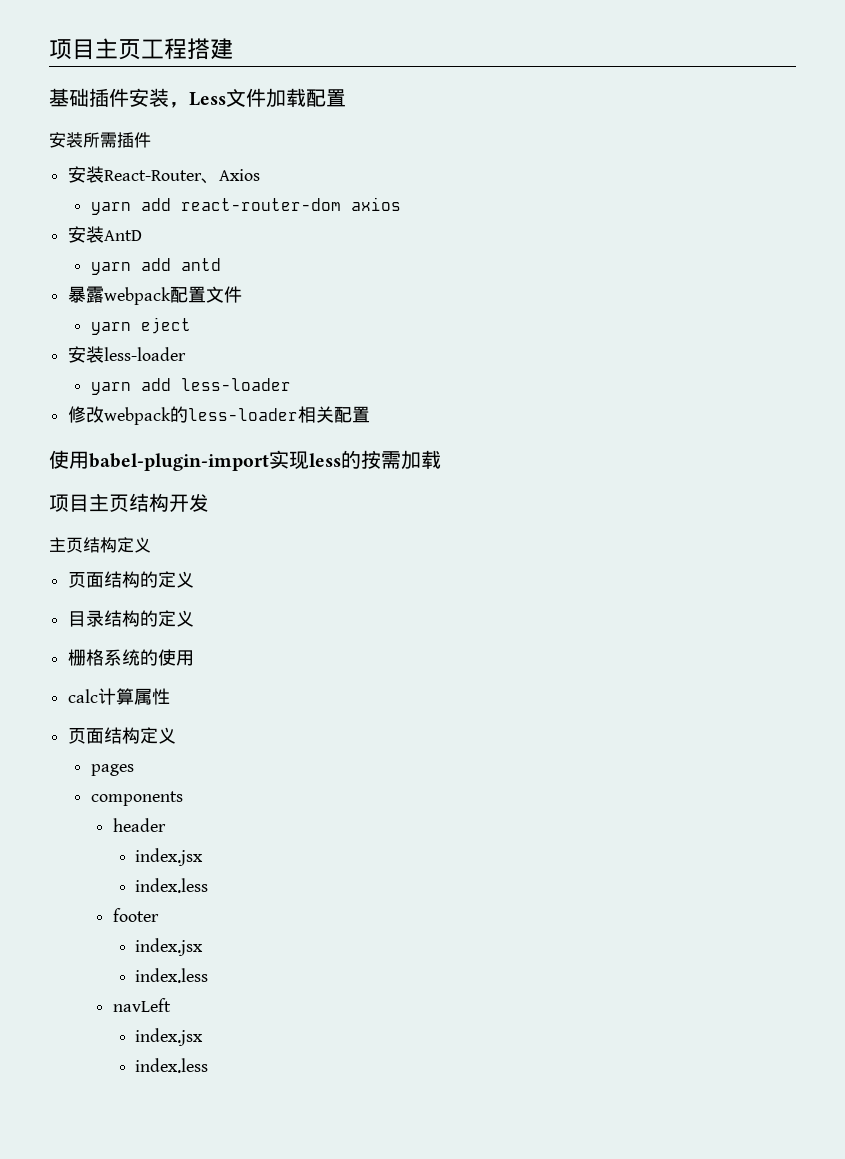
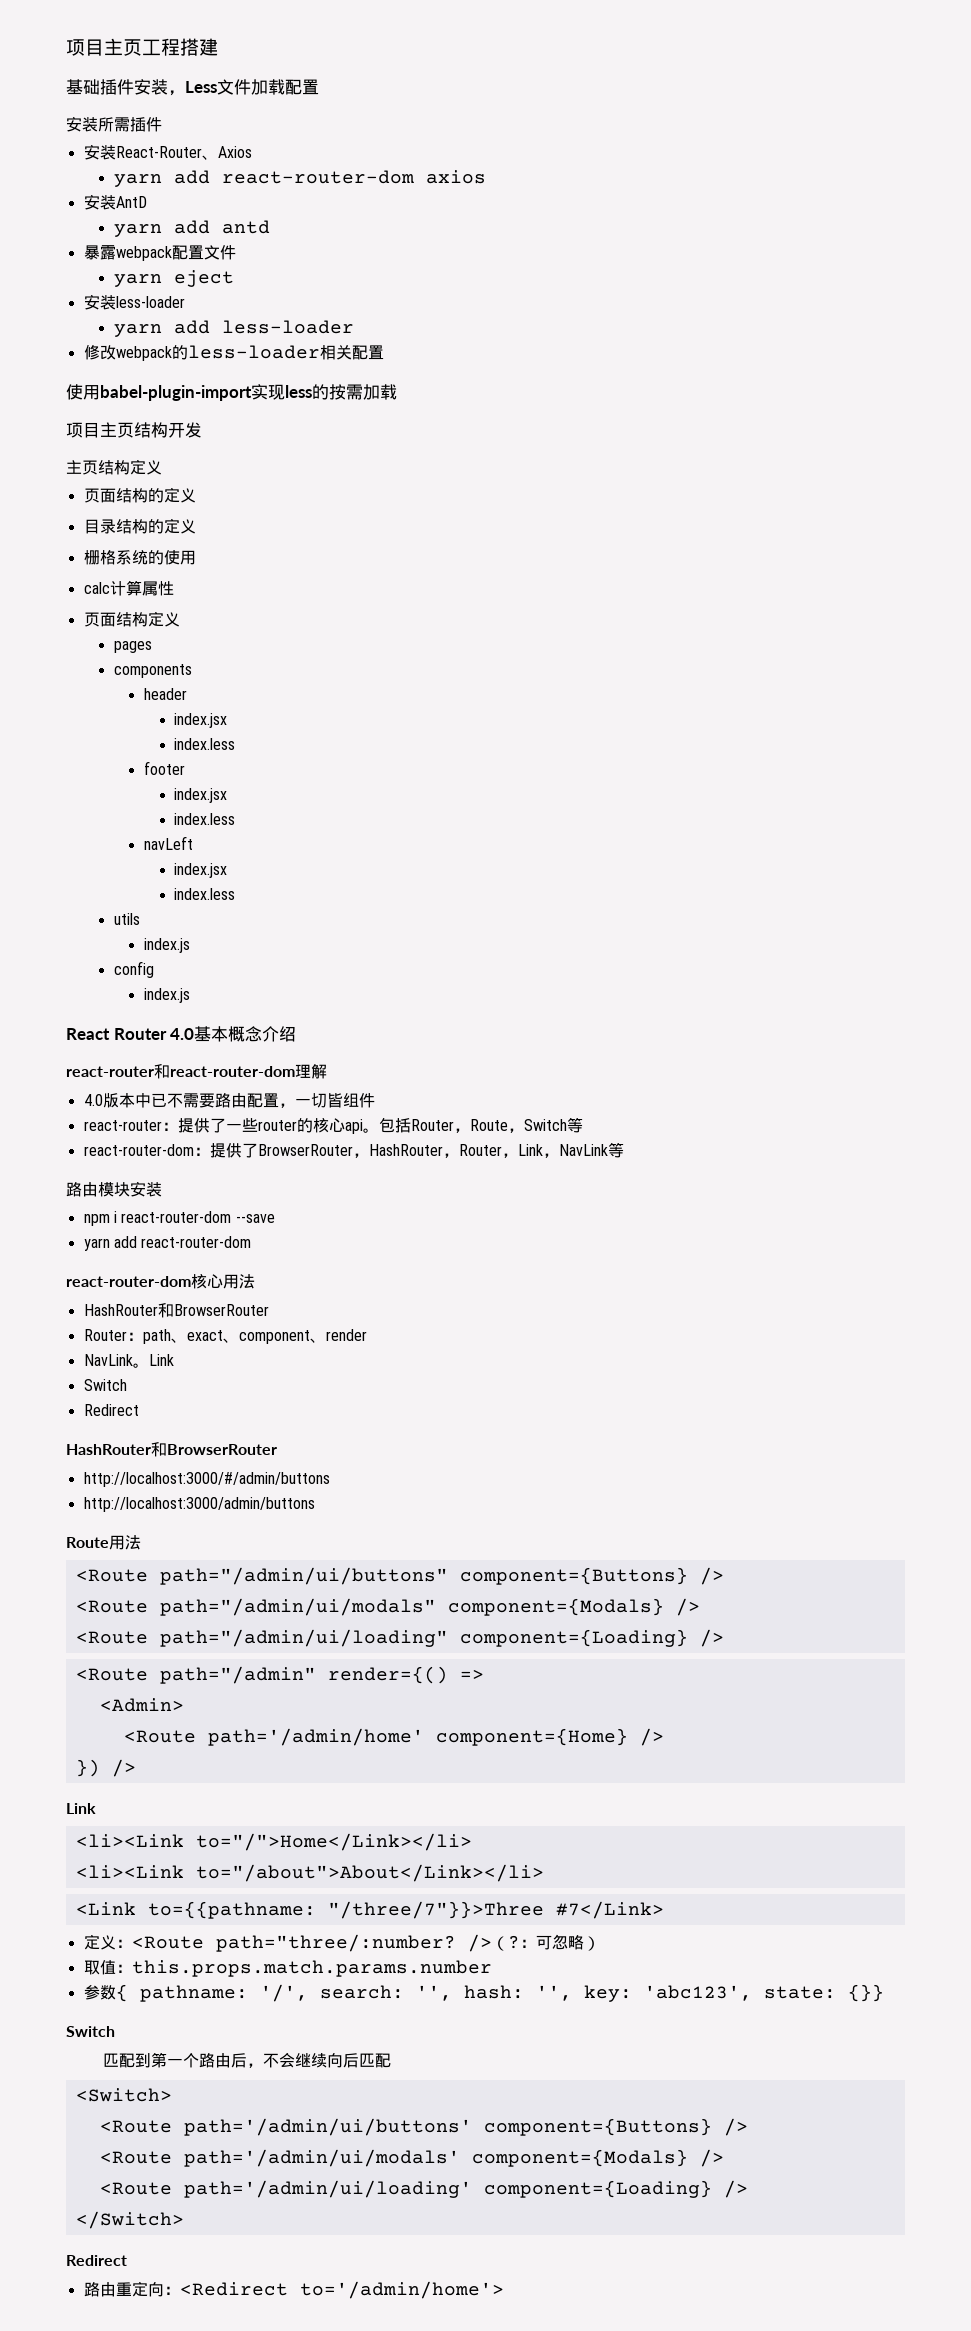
+ utils
+ index.js
+ config
+ index.js
+ React Router 4.0基本概念介绍
+ react-router和react-router-dom理解
+ 4.0版本中已不需要路由配置，一切皆组件
+ react-router：提供了一些router的核心api。包括Router，Route，Switch等
+ react-router-dom：提供了BrowserRouter，HashRouter，Router，Link，NavLink等
+ 路由模块安装
+ npm i react-router-dom --save
+ yarn add react-router-dom
+ react-router-dom核心用法
+ HashRouter和BrowserRouter
+ Router：path、exact、component、render
+ NavLink。Link
+ Switch
+ Redirect
+ HashRouter和BrowserRouter
+ http://localhost:3000/#/admin/buttons
+ http://localhost:3000/admin/buttons
+ Route用法
+ <Route path="/admin/ui/buttons" component={Buttons} />
+ <Route path="/admin/ui/modals" component={Modals} />
+ <Route path="/admin/ui/loading" component={Loading} />
+ <Route path="/admin" render={() =>
+ <Admin>
+ <Route path='/admin/home' component={Home} />
+ }) />
+ Link
+ <li><Link to="/">Home</Link></li>
+ <li><Link to="/about">About</Link></li>
+ <Link to={{pathname: "/three/7"}}>Three #7</Link>
+ 定义：<Route path="three/:number? />（?：可忽略）
+ 取值：this.props.match.params.number
+ 参数{ pathname: '/', search: '', hash: '', key: 'abc123', state: {}}
+ Switch
+ 匹配到第一个路由后，不会继续向后匹配
+ <Switch>
+ <Route path='/admin/ui/buttons' component={Buttons} />
+ <Route path='/admin/ui/modals' component={Modals} />
+ <Route path='/admin/ui/loading' component={Loading} />
+ </Switch>
+ Redirect
+ 路由重定向：<Redirect to='/admin/home'>

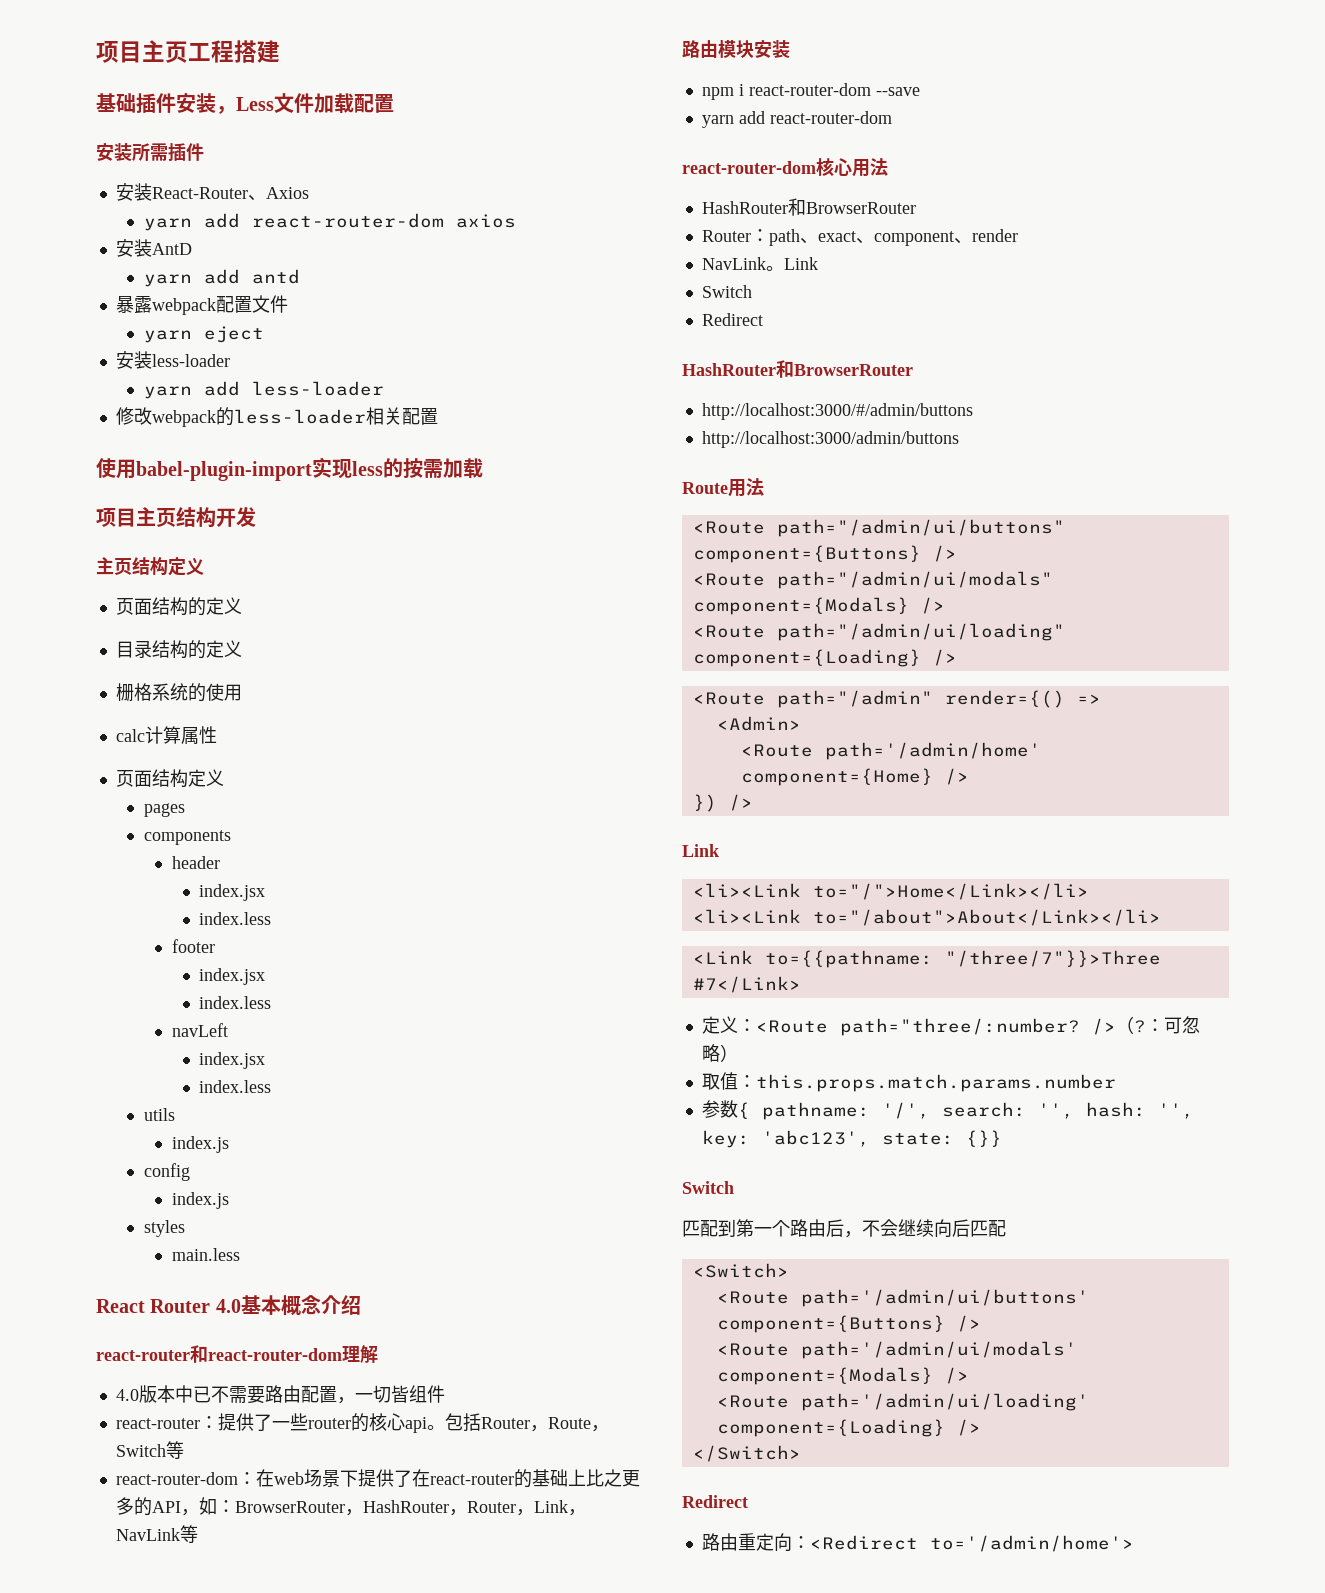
+ styles
+ main.less
- react-router-dom：提供了BrowserRouter，HashRouter，Router，Link，NavLink等
+ react-router-dom：在web场景下提供了在react-router的基础上比之更多的API，如：BrowserRouter，HashRouter，Router，Link，NavLink等

